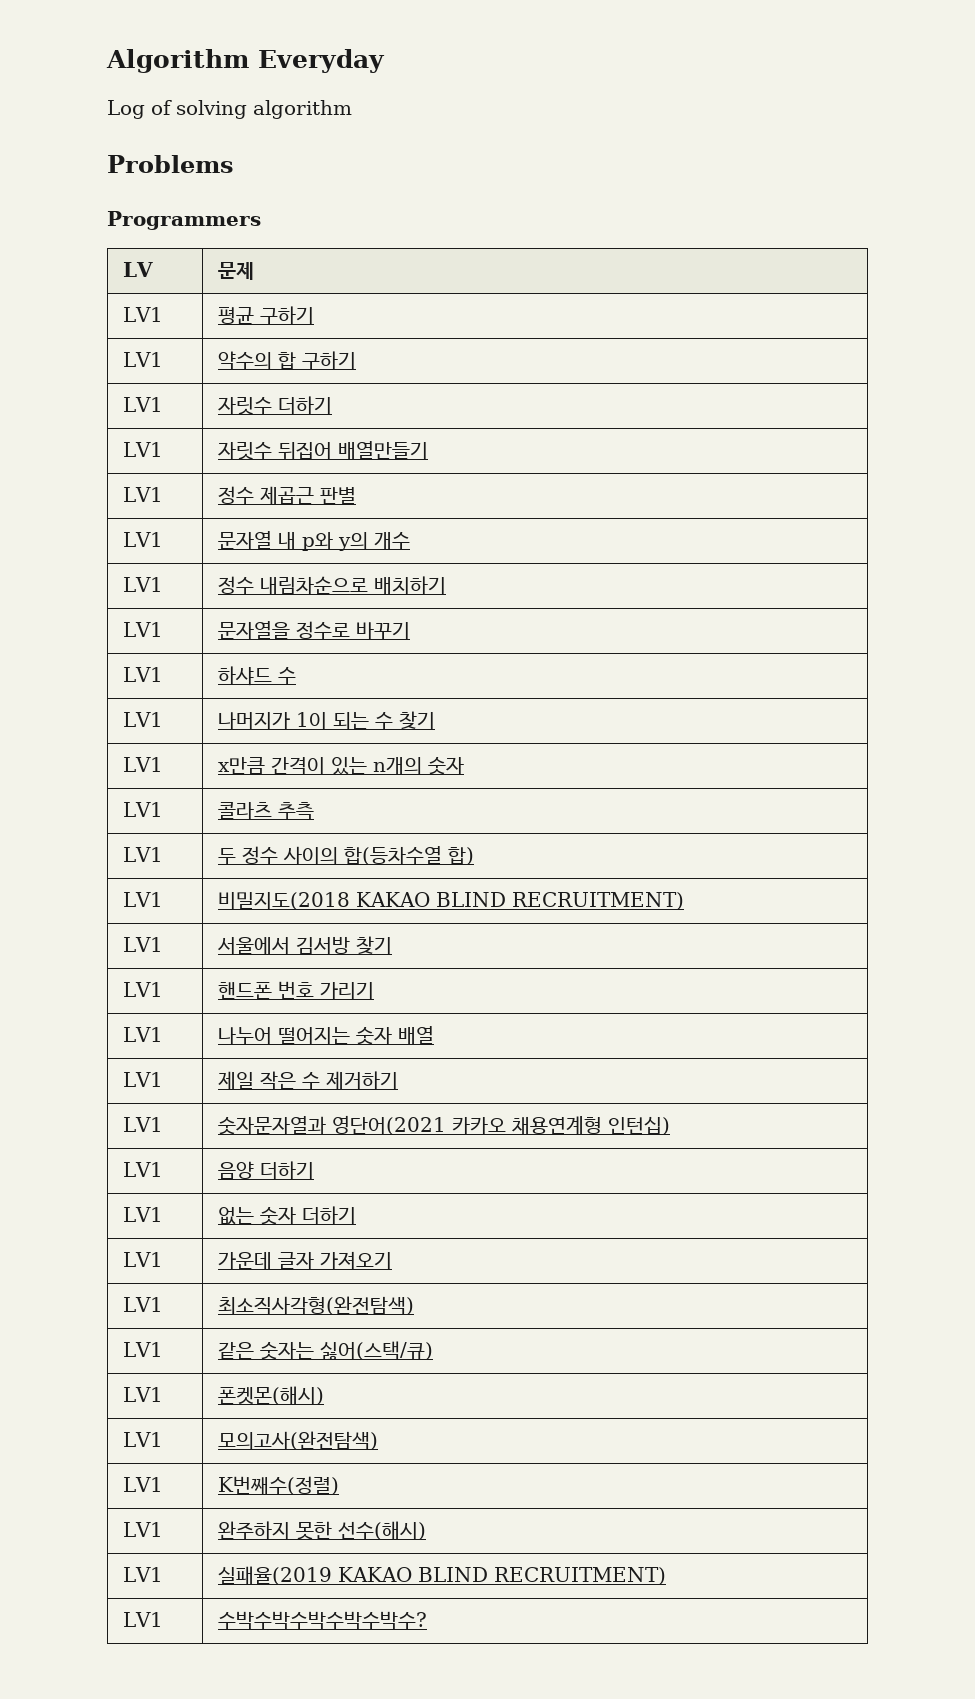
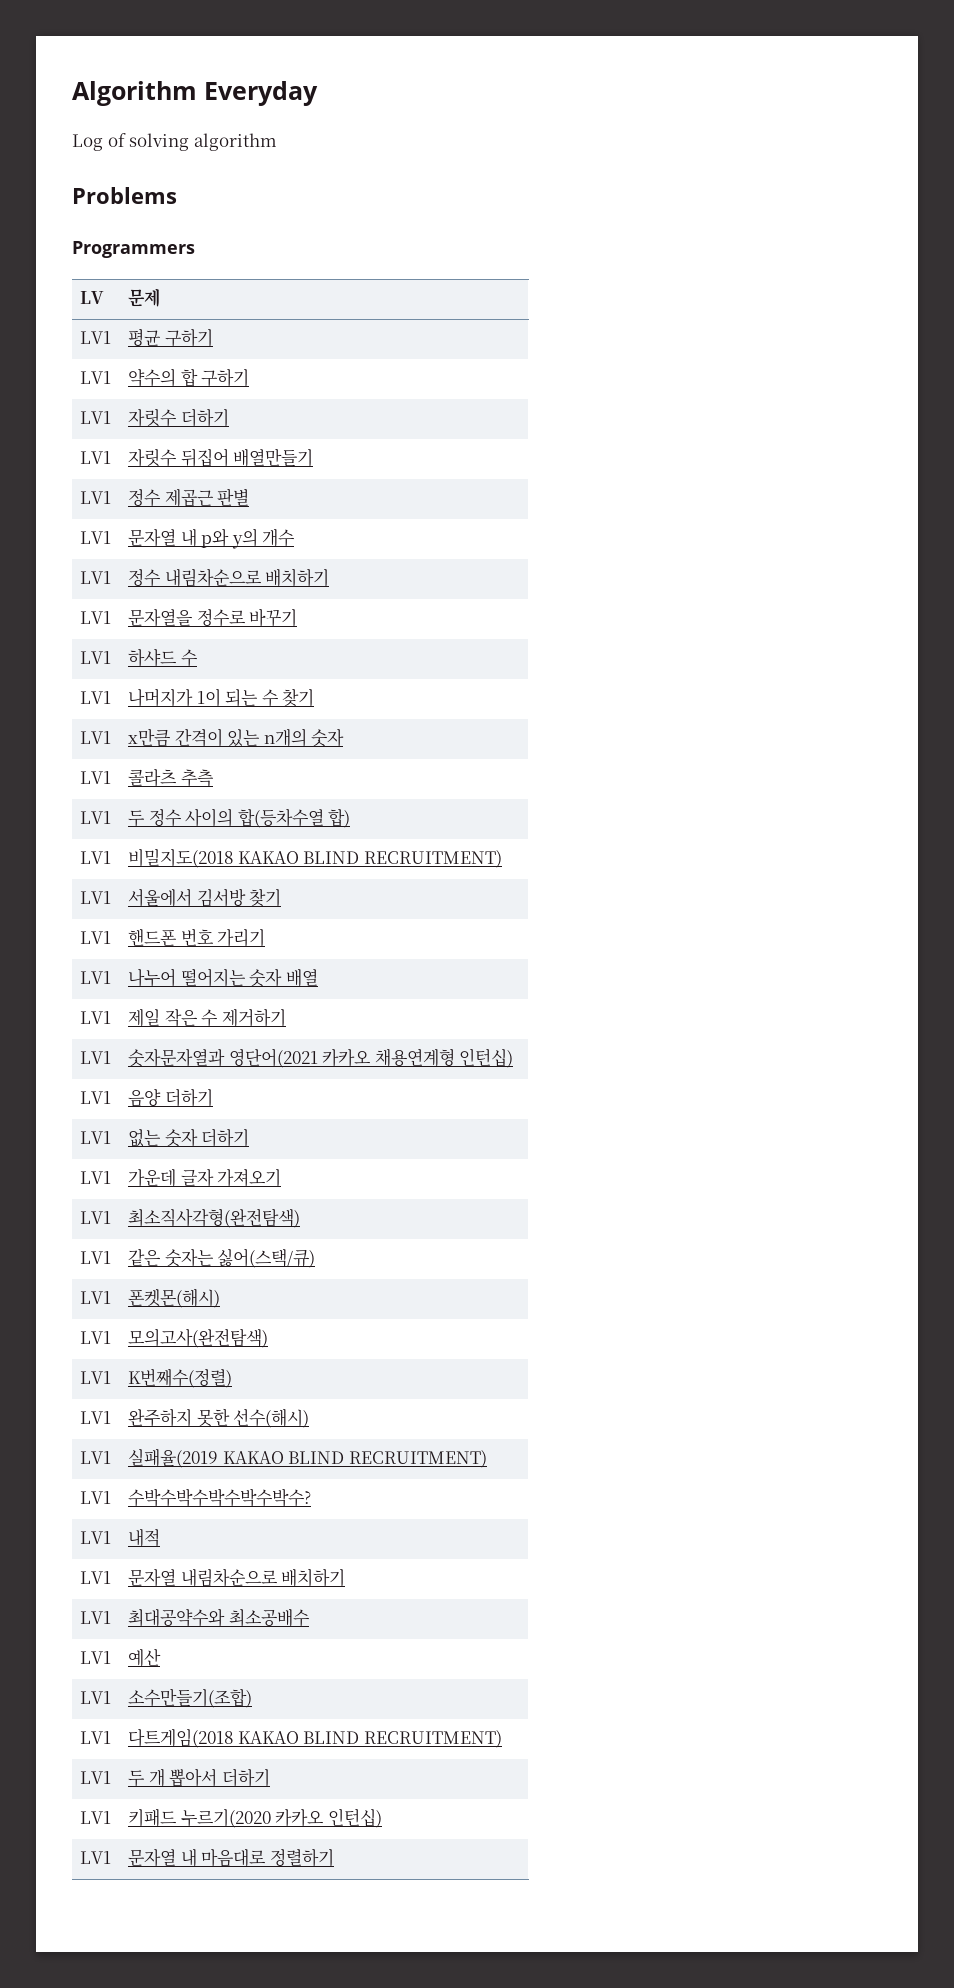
+ LV1 | 내적
+ LV1 | 문자열 내림차순으로 배치하기
+ LV1 | 최대공약수와 최소공배수
+ LV1 | 예산
+ LV1 | 소수만들기(조합)
+ LV1 | 다트게임(2018 KAKAO BLIND RECRUITMENT)
+ LV1 | 두 개 뽑아서 더하기
+ LV1 | 키패드 누르기(2020 카카오 인턴십)
+ LV1 | 문자열 내 마음대로 정렬하기

